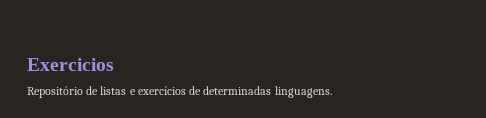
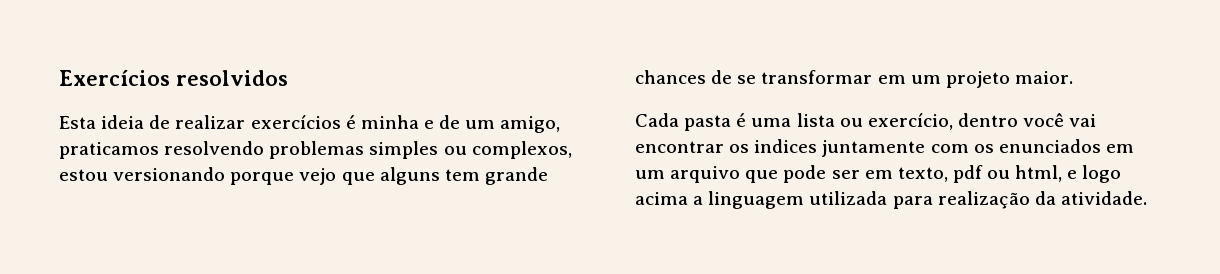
- Exercicios
- Repositório de listas e exercícios de determinadas linguagens.
+ Exercícios resolvidos
+ Esta ideia de realizar exercícios é minha e de um amigo, praticamos resolvendo problemas simples ou complexos, estou versionando porque vejo que alguns tem grande chances de se transformar em um projeto maior.
+ Cada pasta é uma lista ou exercício, dentro você vai encontrar os indices juntamente com os enunciados em um arquivo que pode ser em texto, pdf ou html, e logo acima a linguagem utilizada para realização da atividade.

